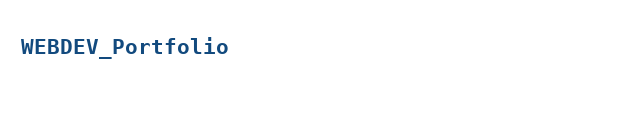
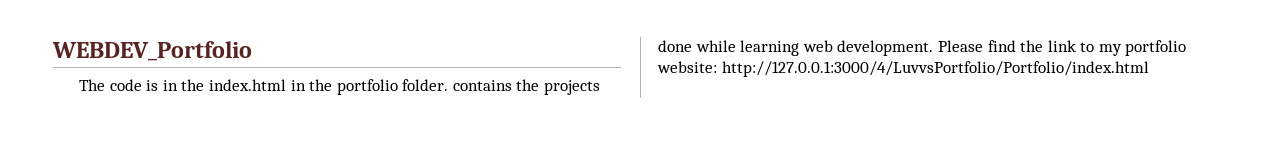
+ The code is in the index.html in the portfolio folder. contains the projects done while learning web development. Please find the link to my portfolio website: http://127.0.0.1:3000/4/LuvvsPortfolio/Portfolio/index.html

